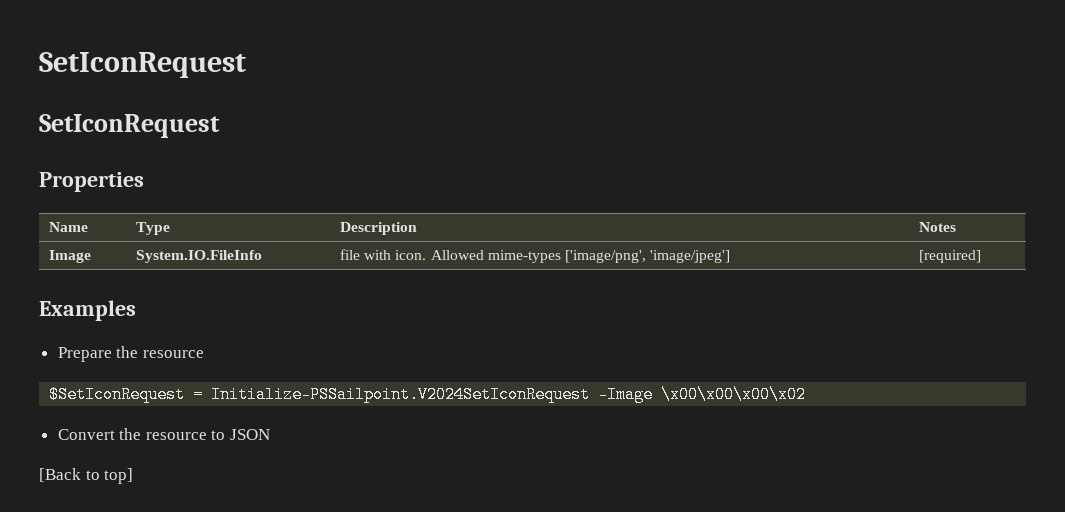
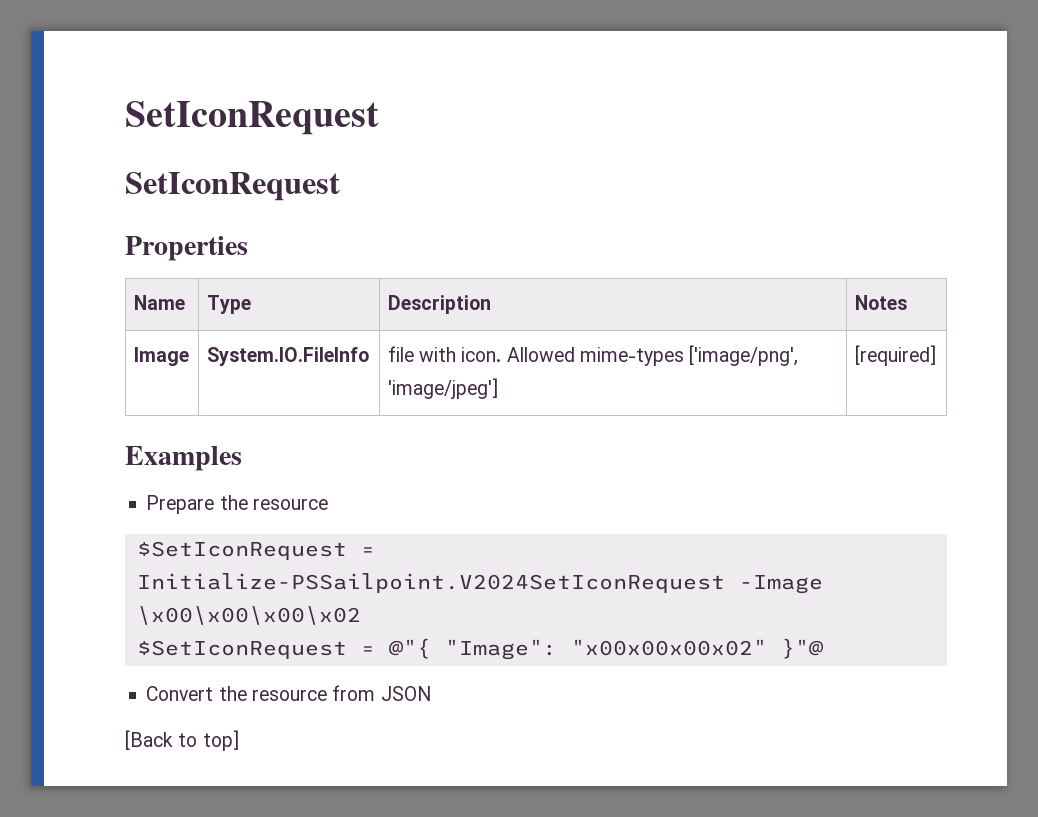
+ $SetIconRequest = @"{ "Image": "x00x00x00x02" }"@
- Convert the resource to JSON
+ Convert the resource from JSON

